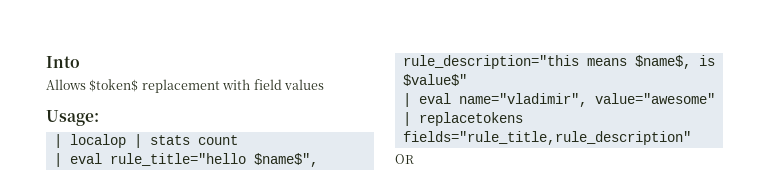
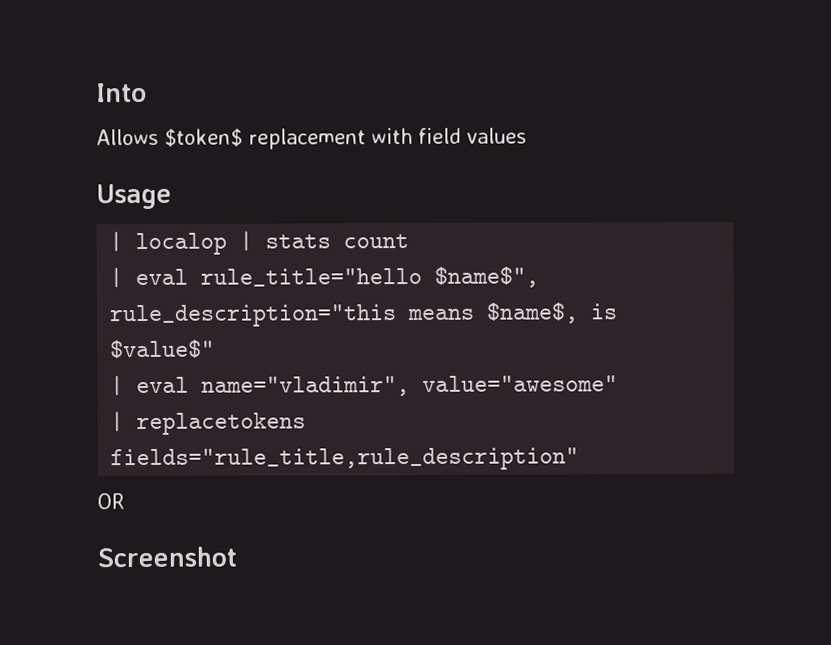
- Usage:
+ Usage
+ Screenshot

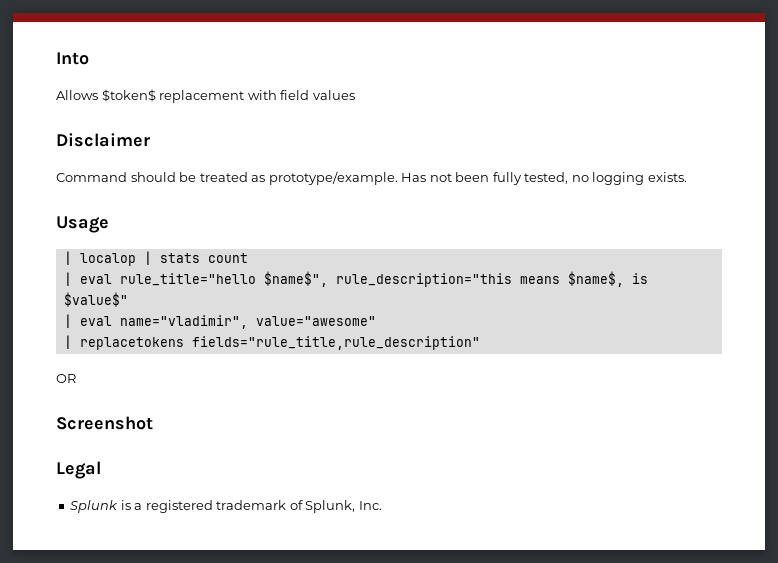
+ Disclaimer
+ Command should be treated as prototype/example. Has not been fully tested, no logging exists.
+ Legal
+ Splunk is a registered trademark of Splunk, Inc.

